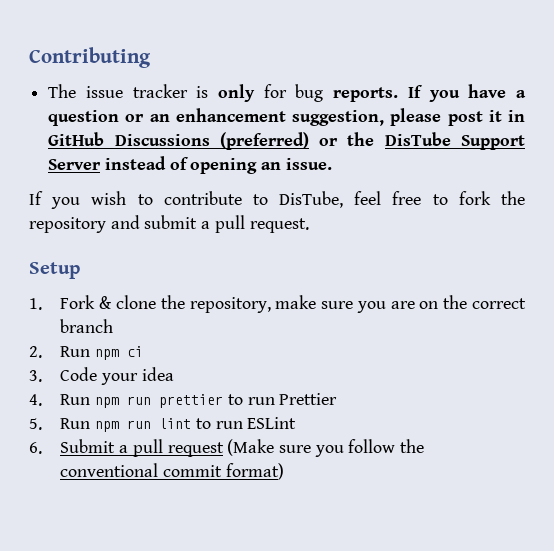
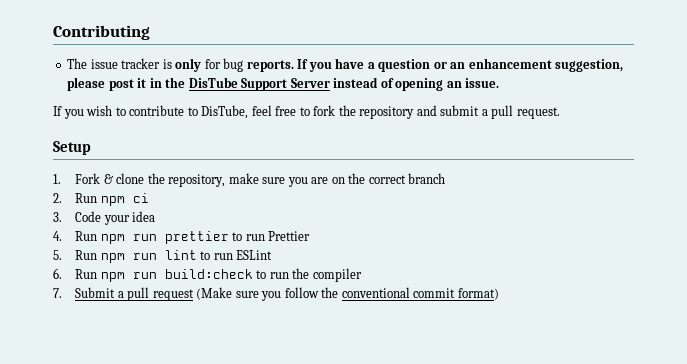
- If you have a question or an enhancement suggestion, please post it in GitHub Discussions (preferred) or the DisTube Support Server instead of opening an issue.
+ If you have a question or an enhancement suggestion, please post it in the DisTube Support Server instead of opening an issue.
- 6. Submit a pull request (Make sure you follow the conventional commit format)
+ 6. Run npm run build:check to run the compiler
+ 7. Submit a pull request (Make sure you follow the conventional commit format)

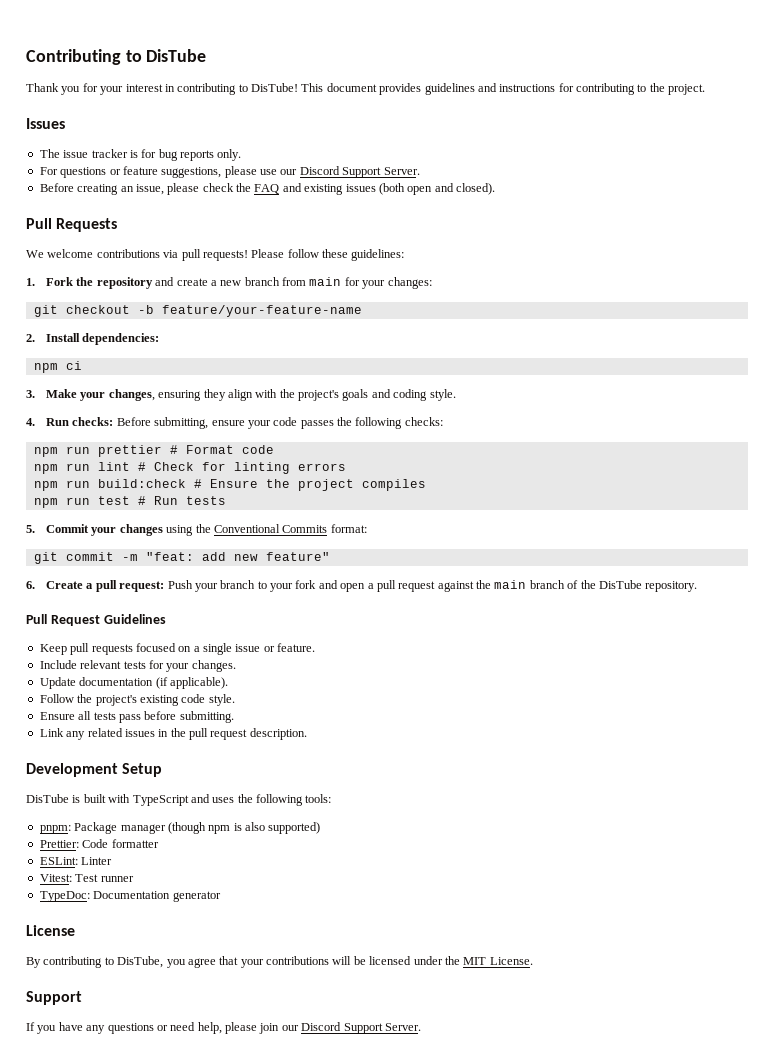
- Contributing
+ Contributing to DisTube
+ Thank you for your interest in contributing to DisTube! This document provides guidelines and instructions for contributing to the project.
+ Issues
- The issue tracker is only for bug reports. If you have a question or an enhancement suggestion, please post it in the DisTube Support Server instead of opening an issue.
- If you wish to contribute to DisTube, feel free to fork the repository and submit a pull request.
- Setup
- 1. Fork & clone the repository, make sure you are on the correct branch
- 2. Run npm ci
- 3. Code your idea
- 4. Run npm run prettier to run Prettier
- 5. Run npm run lint to run ESLint
- 6. Run npm run build:check to run the compiler
- 7. Submit a pull request (Make sure you follow the conventional commit format)
+ The issue tracker is for bug reports only.
+ For questions or feature suggestions, please use our Discord Support Server.
+ Before creating an issue, please check the FAQ and existing issues (both open and closed).
+ Pull Requests
+ We welcome contributions via pull requests! Please follow these guidelines:
+ 1. Fork the repository and create a new branch from main for your changes:
+ git checkout -b feature/your-feature-name
+ 2. Install dependencies:
+ npm ci
+ 3. Make your changes, ensuring they align with the project's goals and coding style.
+ 4. Run checks: Before submitting, ensure your code passes the following checks:
+ npm run prettier # Format code
+ npm run lint # Check for linting errors
+ npm run build:check # Ensure the project compiles
+ npm run test # Run tests
+ 5. Commit your changes using the Conventional Commits format:
+ git commit -m "feat: add new feature"
+ 6. Create a pull request: Push your branch to your fork and open a pull request against the main branch of the DisTube repository.
+ Pull Request Guidelines
+ Keep pull requests focused on a single issue or feature.
+ Include relevant tests for your changes.
+ Update documentation (if applicable).
+ Follow the project's existing code style.
+ Ensure all tests pass before submitting.
+ Link any related issues in the pull request description.
+ Development Setup
+ DisTube is built with TypeScript and uses the following tools:
+ pnpm: Package manager (though npm is also supported)
+ Prettier: Code formatter
+ ESLint: Linter
+ Vitest: Test runner
+ TypeDoc: Documentation generator
+ License
+ By contributing to DisTube, you agree that your contributions will be licensed under the MIT License.
+ Support
+ If you have any questions or need help, please join our Discord Support Server.

